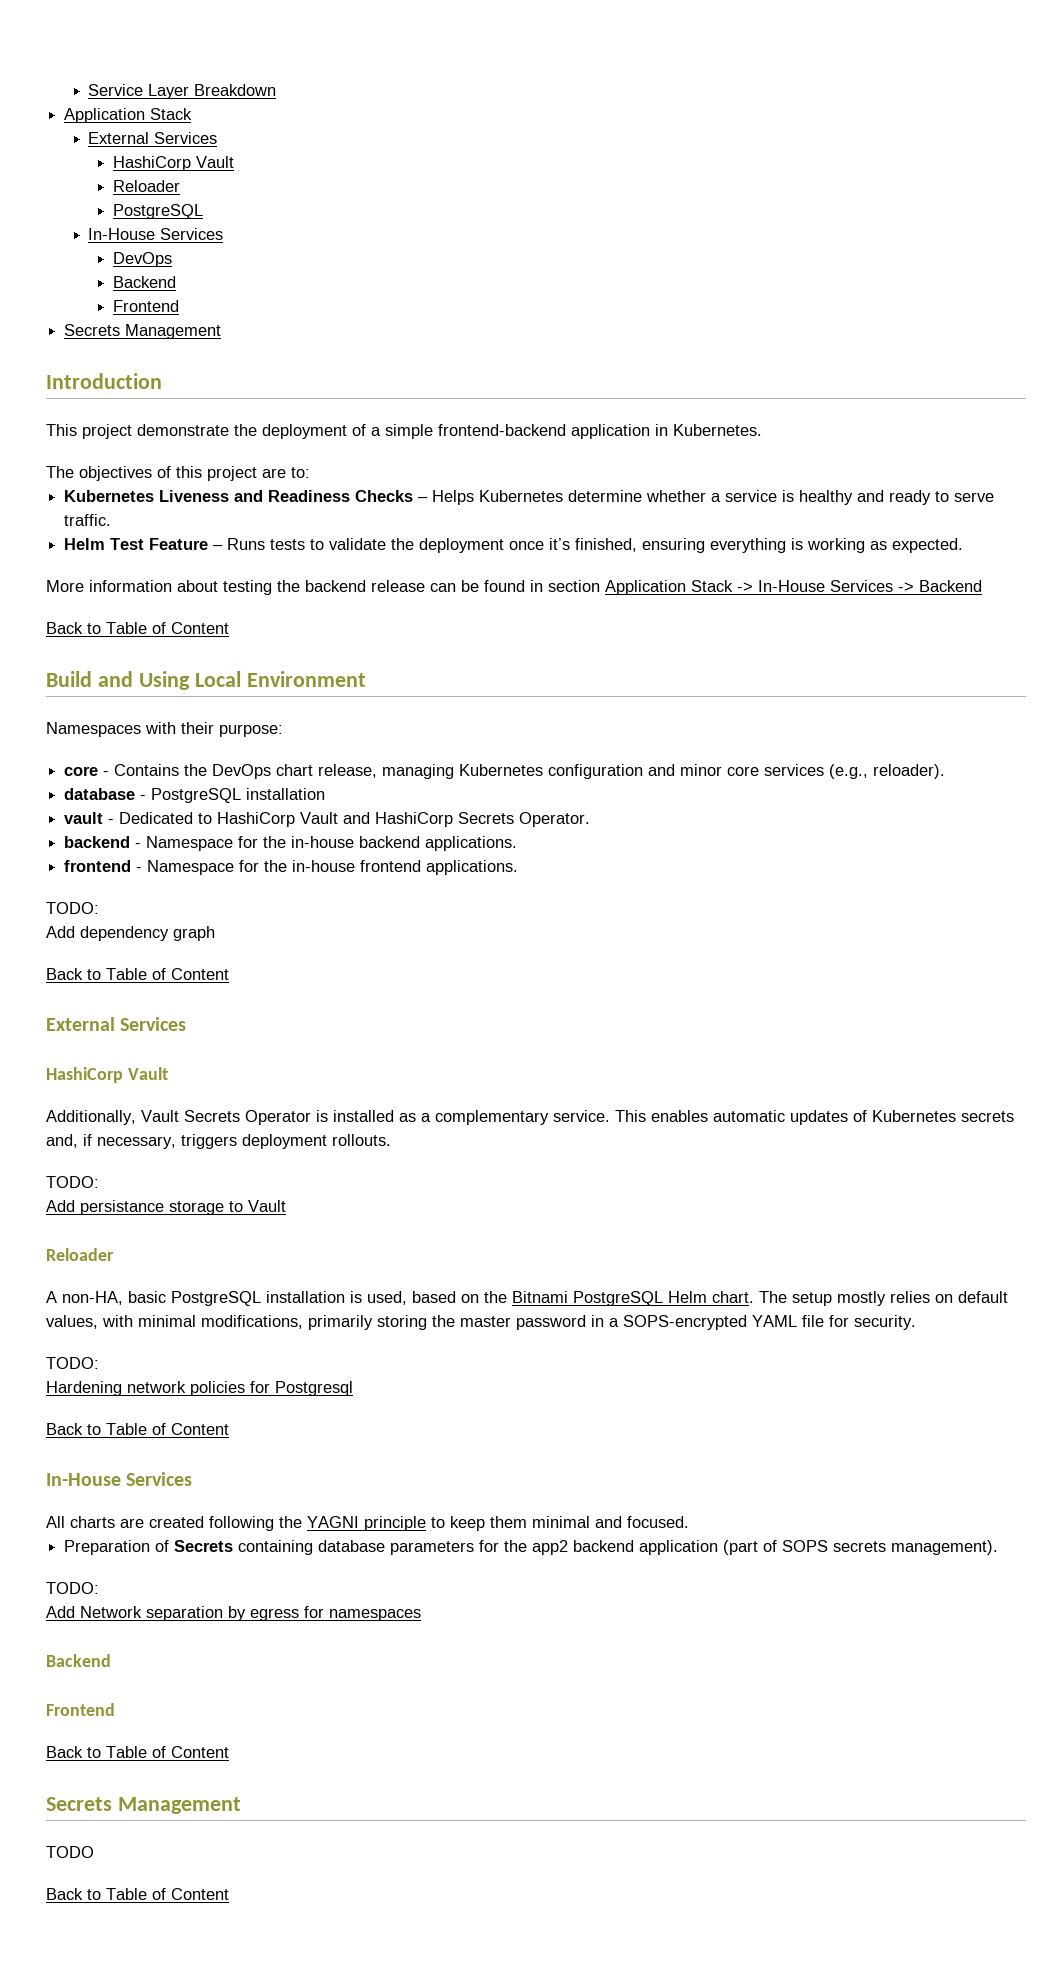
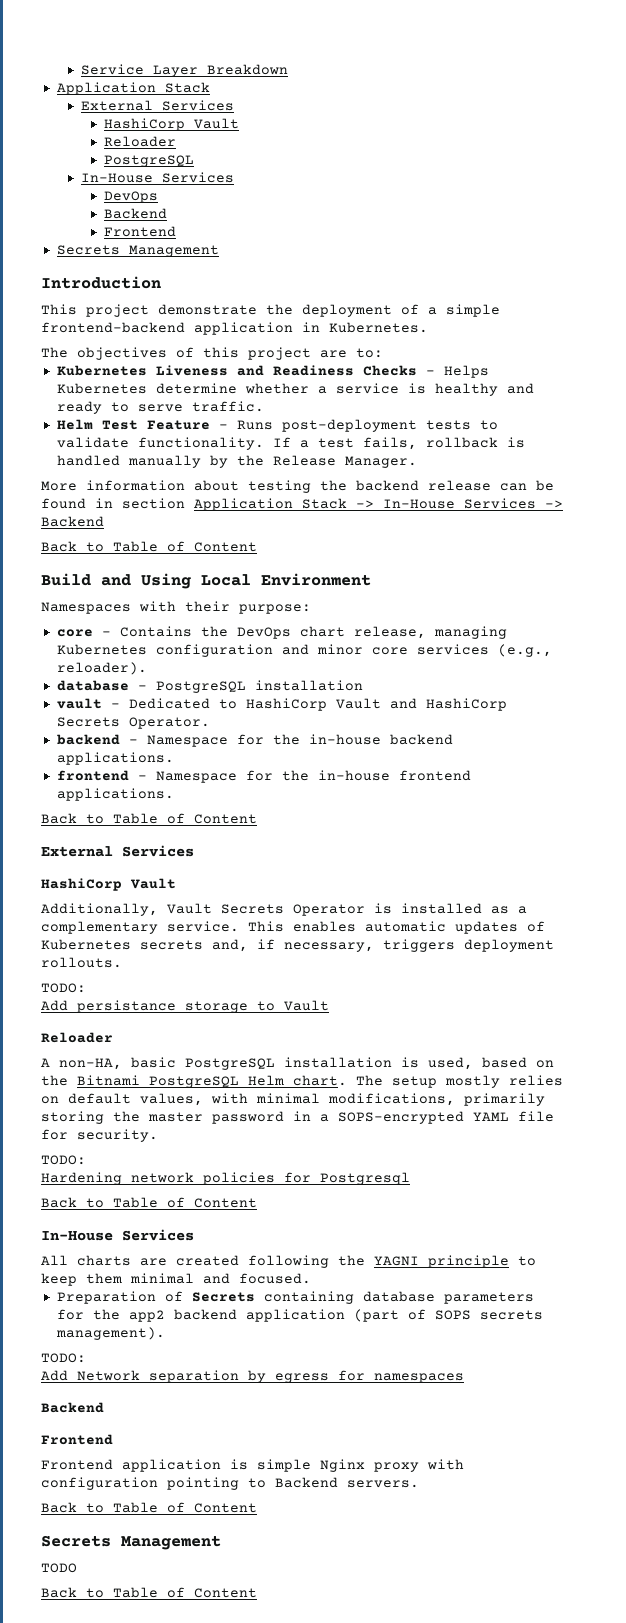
- Helm Test Feature – Runs tests to validate the deployment once it’s finished, ensuring everything is working as expected.
+ Helm Test Feature – Runs post-deployment tests to validate functionality. If a test fails, rollback is handled manually by the Release Manager.
  frontend - Namespace for the in-house frontend applications.
- TODO:
- Add dependency graph
+ Frontend application is simple Nginx proxy with configuration pointing to Backend servers.

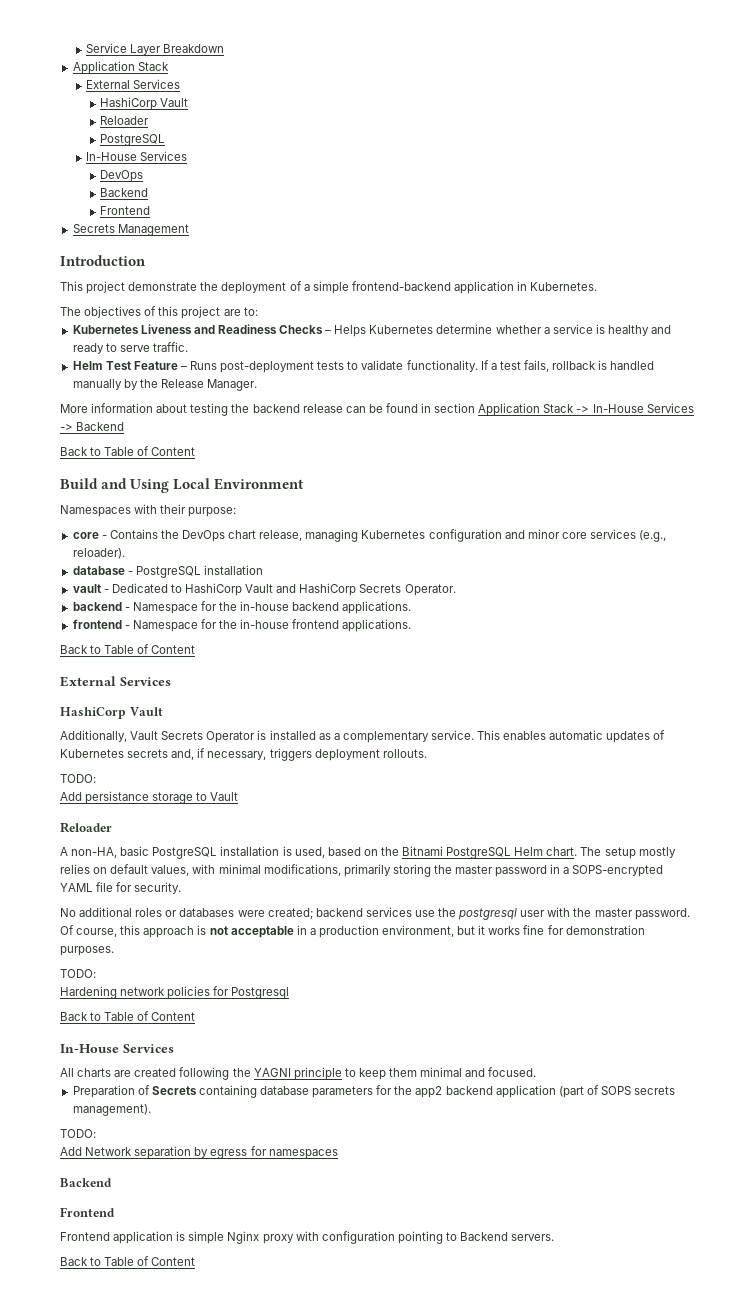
+ No additional roles or databases were created; backend services use the postgresql user with the master password. Of course, this approach is not acceptable in a production environment, but it works fine for demonstration purposes.
  Frontend application is simple Nginx proxy with configuration pointing to Backend servers.
- Back to Table of Content
- Secrets Management
- TODO

